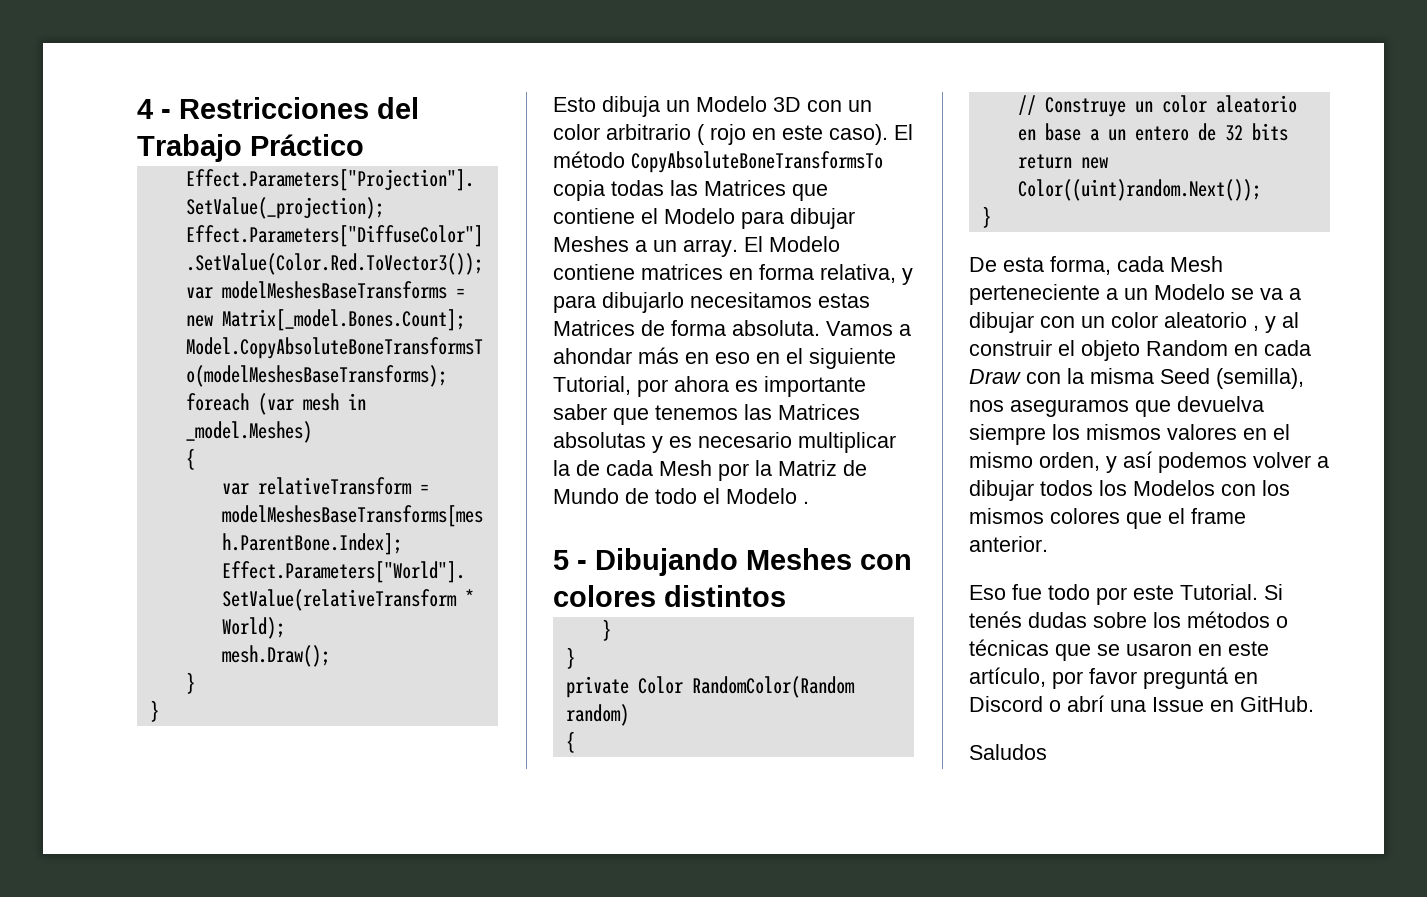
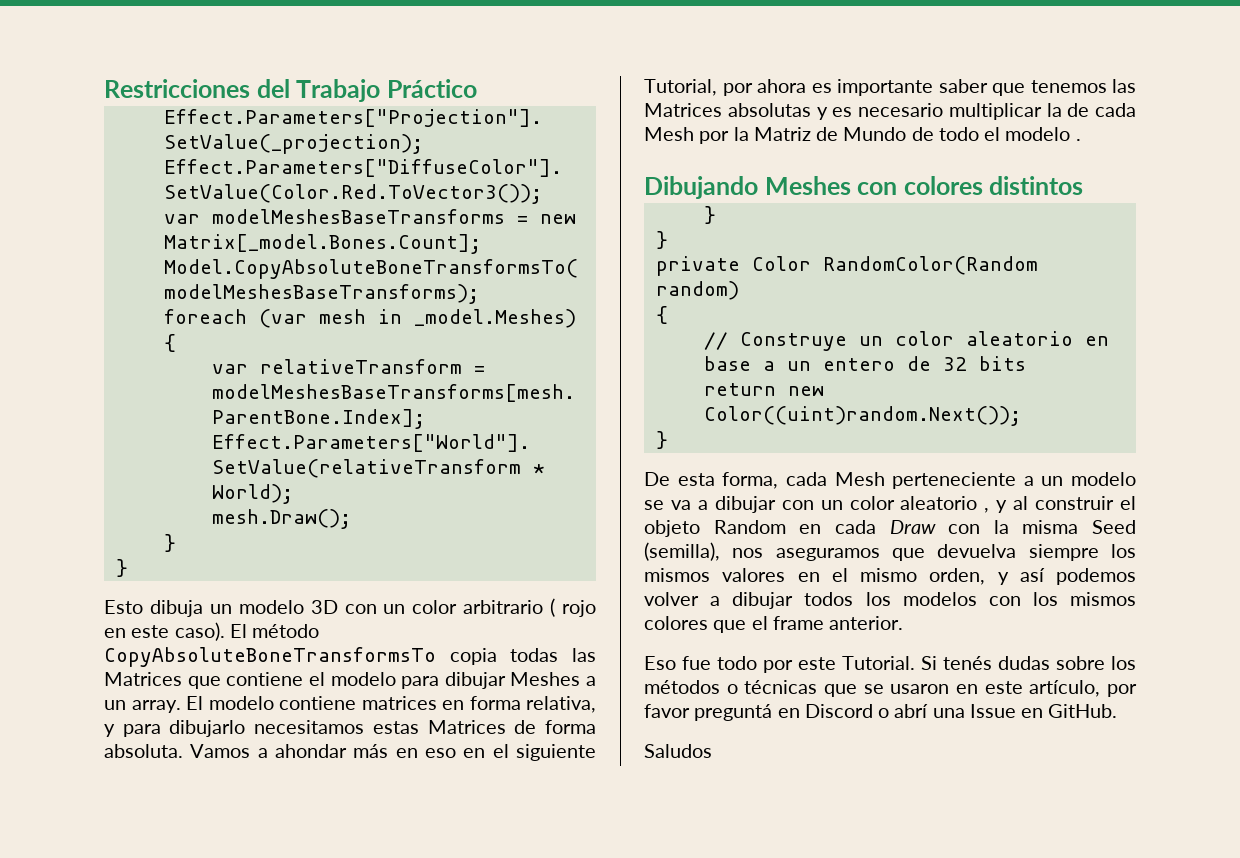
- 4 - Restricciones del Trabajo Práctico
+ Restricciones del Trabajo Práctico
- Esto dibuja un Modelo 3D con un color arbitrario ( rojo en este caso).
+ Esto dibuja un modelo 3D con un color arbitrario ( rojo en este caso).
- El método CopyAbsoluteBoneTransformsTo copia todas las Matrices que contiene el Modelo para dibujar Meshes a un array.
+ El método CopyAbsoluteBoneTransformsTo copia todas las Matrices que contiene el modelo para dibujar Meshes a un array.
- El Modelo contiene matrices en forma relativa, y para dibujarlo necesitamos estas Matrices de forma absoluta.
+ El modelo contiene matrices en forma relativa, y para dibujarlo necesitamos estas Matrices de forma absoluta.
- Vamos a ahondar más en eso en el siguiente Tutorial, por ahora es importante saber que tenemos las Matrices absolutas y es necesario multiplicar la de cada Mesh por la Matriz de Mundo de todo el Modelo .
+ Vamos a ahondar más en eso en el siguiente Tutorial, por ahora es importante saber que tenemos las Matrices absolutas y es necesario multiplicar la de cada Mesh por la Matriz de Mundo de todo el modelo .
- 5 - Dibujando Meshes con colores distintos
+ Dibujando Meshes con colores distintos
- De esta forma, cada Mesh perteneciente a un Modelo se va a dibujar con un color aleatorio , y al construir el objeto Random en cada Draw con la misma Seed (semilla), nos aseguramos que devuelva siempre los mismos valores en el mismo orden, y así podemos volver a dibujar todos los Modelos con los mismos colores que el frame anterior.
+ De esta forma, cada Mesh perteneciente a un modelo se va a dibujar con un color aleatorio , y al construir el objeto Random en cada Draw con la misma Seed (semilla), nos aseguramos que devuelva siempre los mismos valores en el mismo orden, y así podemos volver a dibujar todos los modelos con los mismos colores que el frame anterior.

